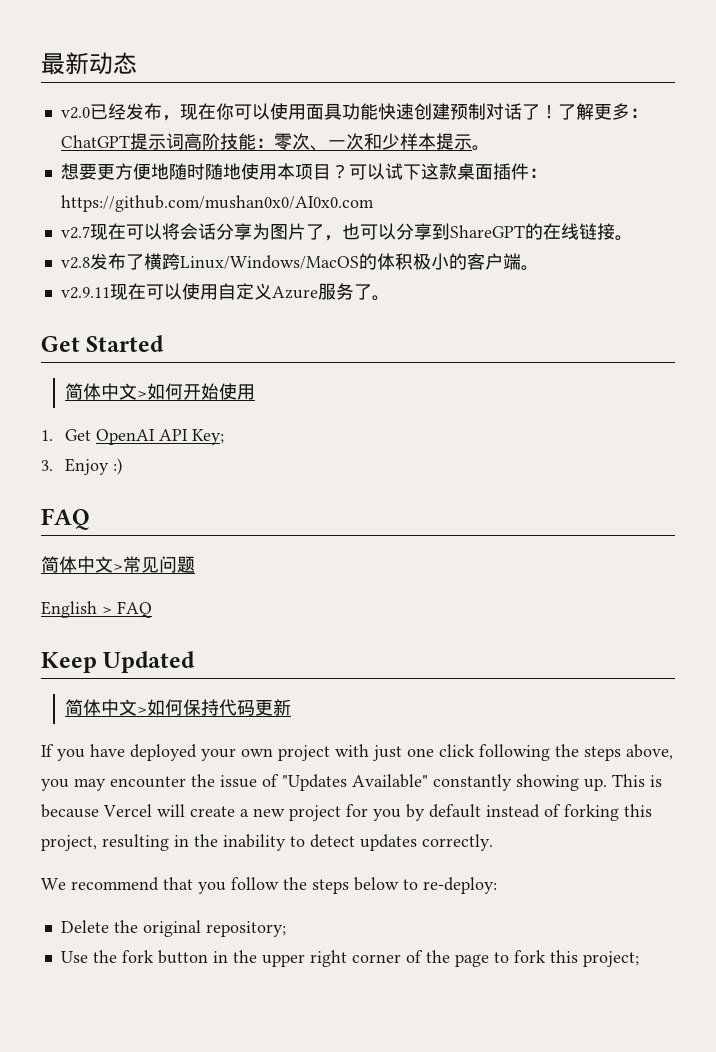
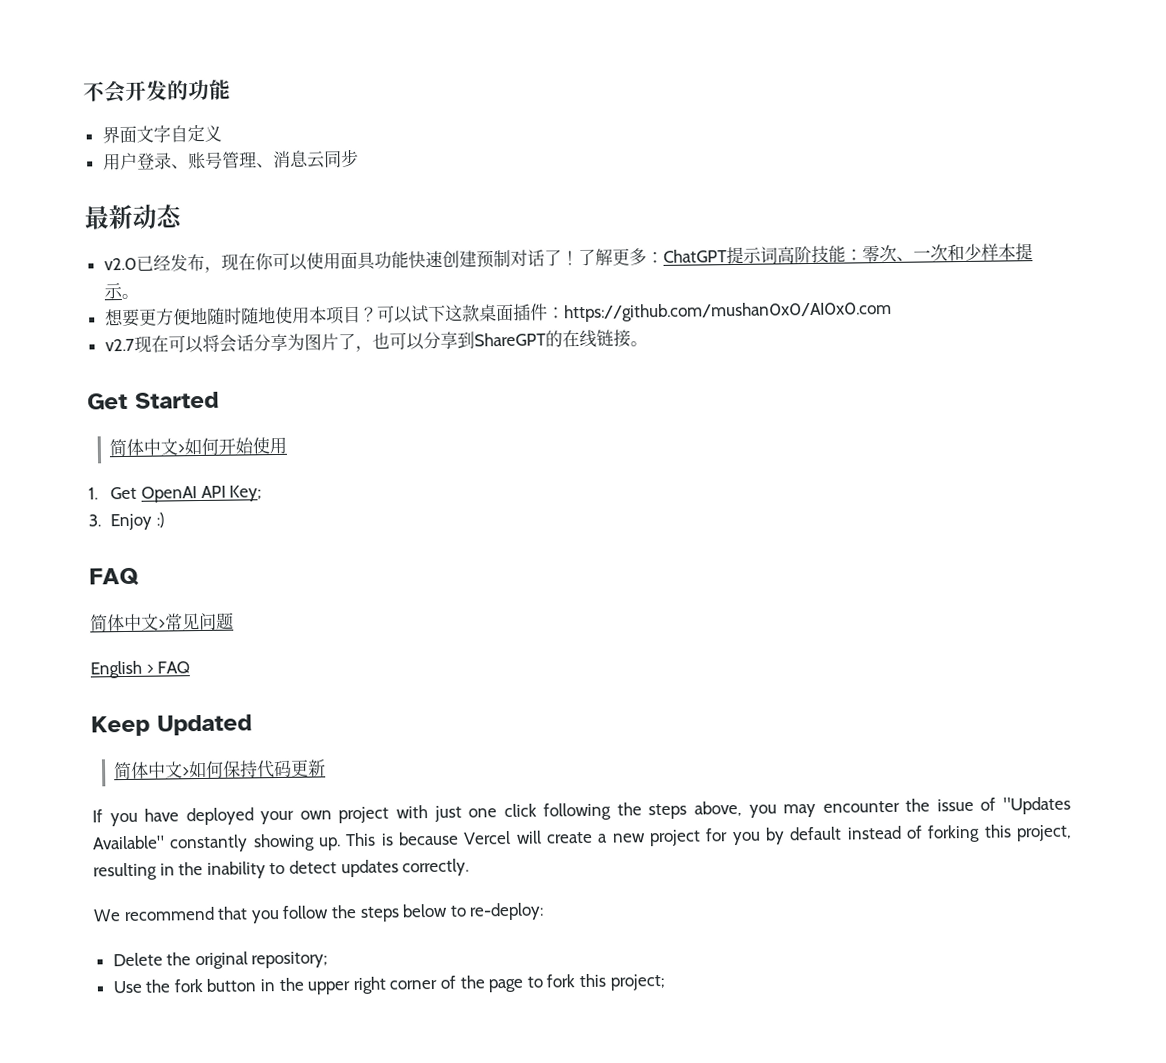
+ 不会开发的功能
+ 界面文字自定义
+ 用户登录、账号管理、消息云同步
- v2.8发布了横跨Linux/Windows/MacOS的体积极小的客户端。
- v2.9.11现在可以使用自定义Azure服务了。

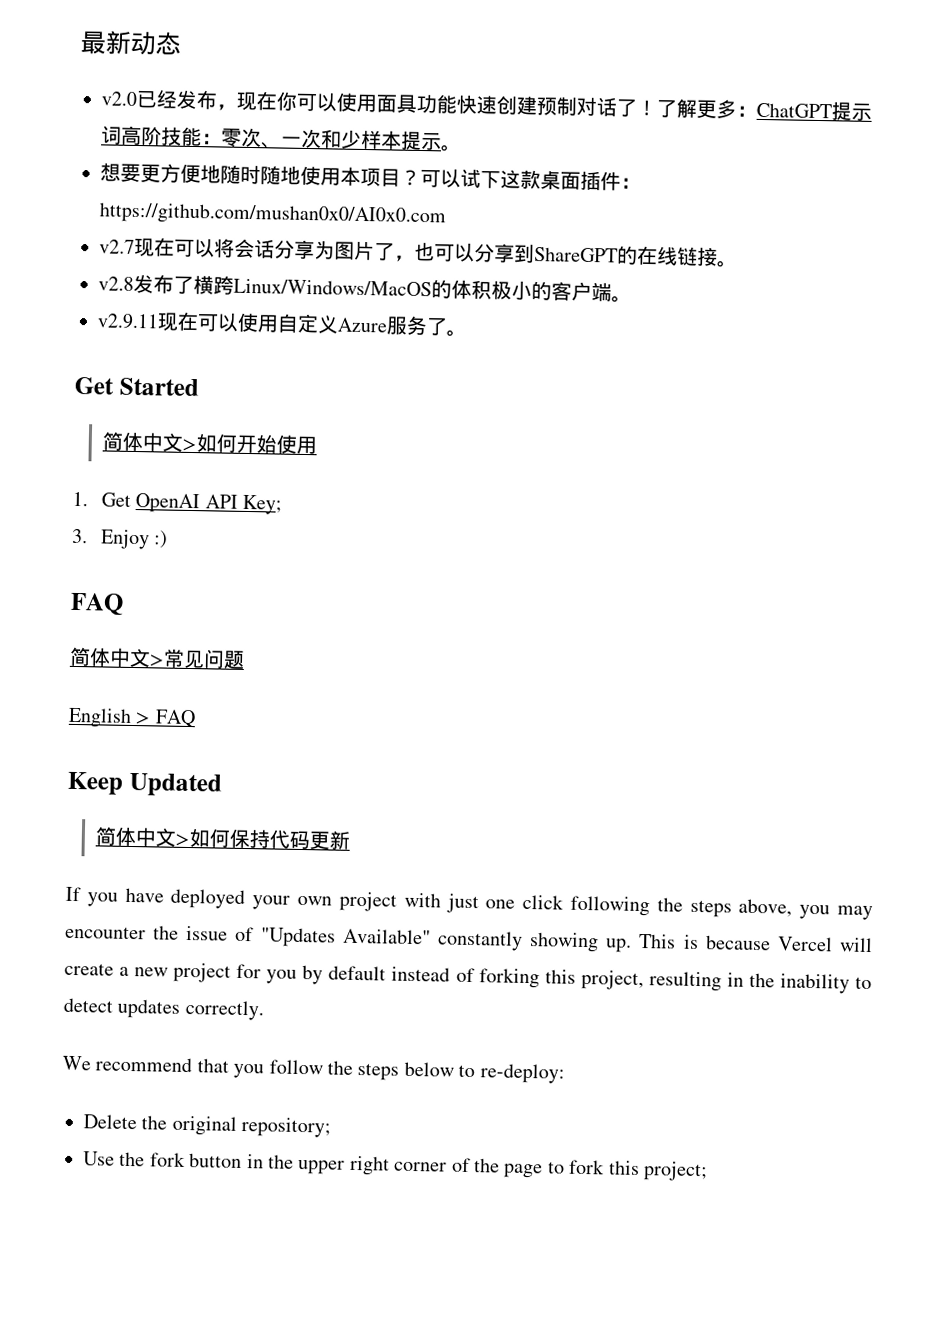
- 不会开发的功能
- 界面文字自定义
- 用户登录、账号管理、消息云同步
+ v2.8发布了横跨Linux/Windows/MacOS的体积极小的客户端。
+ v2.9.11现在可以使用自定义Azure服务了。

